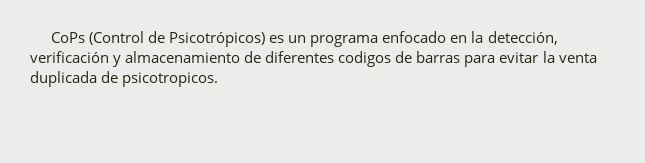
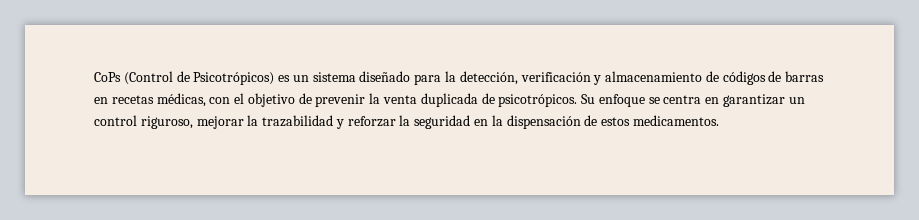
- CoPs (Control de Psicotrópicos) es un programa enfocado en la detección, verificación y almacenamiento de diferentes codigos de barras para evitar la venta duplicada de psicotropicos.
+ CoPs (Control de Psicotrópicos) es un sistema diseñado para la detección, verificación y almacenamiento de códigos de barras en recetas médicas, con el objetivo de prevenir la venta duplicada de psicotrópicos. Su enfoque se centra en garantizar un control riguroso, mejorar la trazabilidad y reforzar la seguridad en la dispensación de estos medicamentos.

